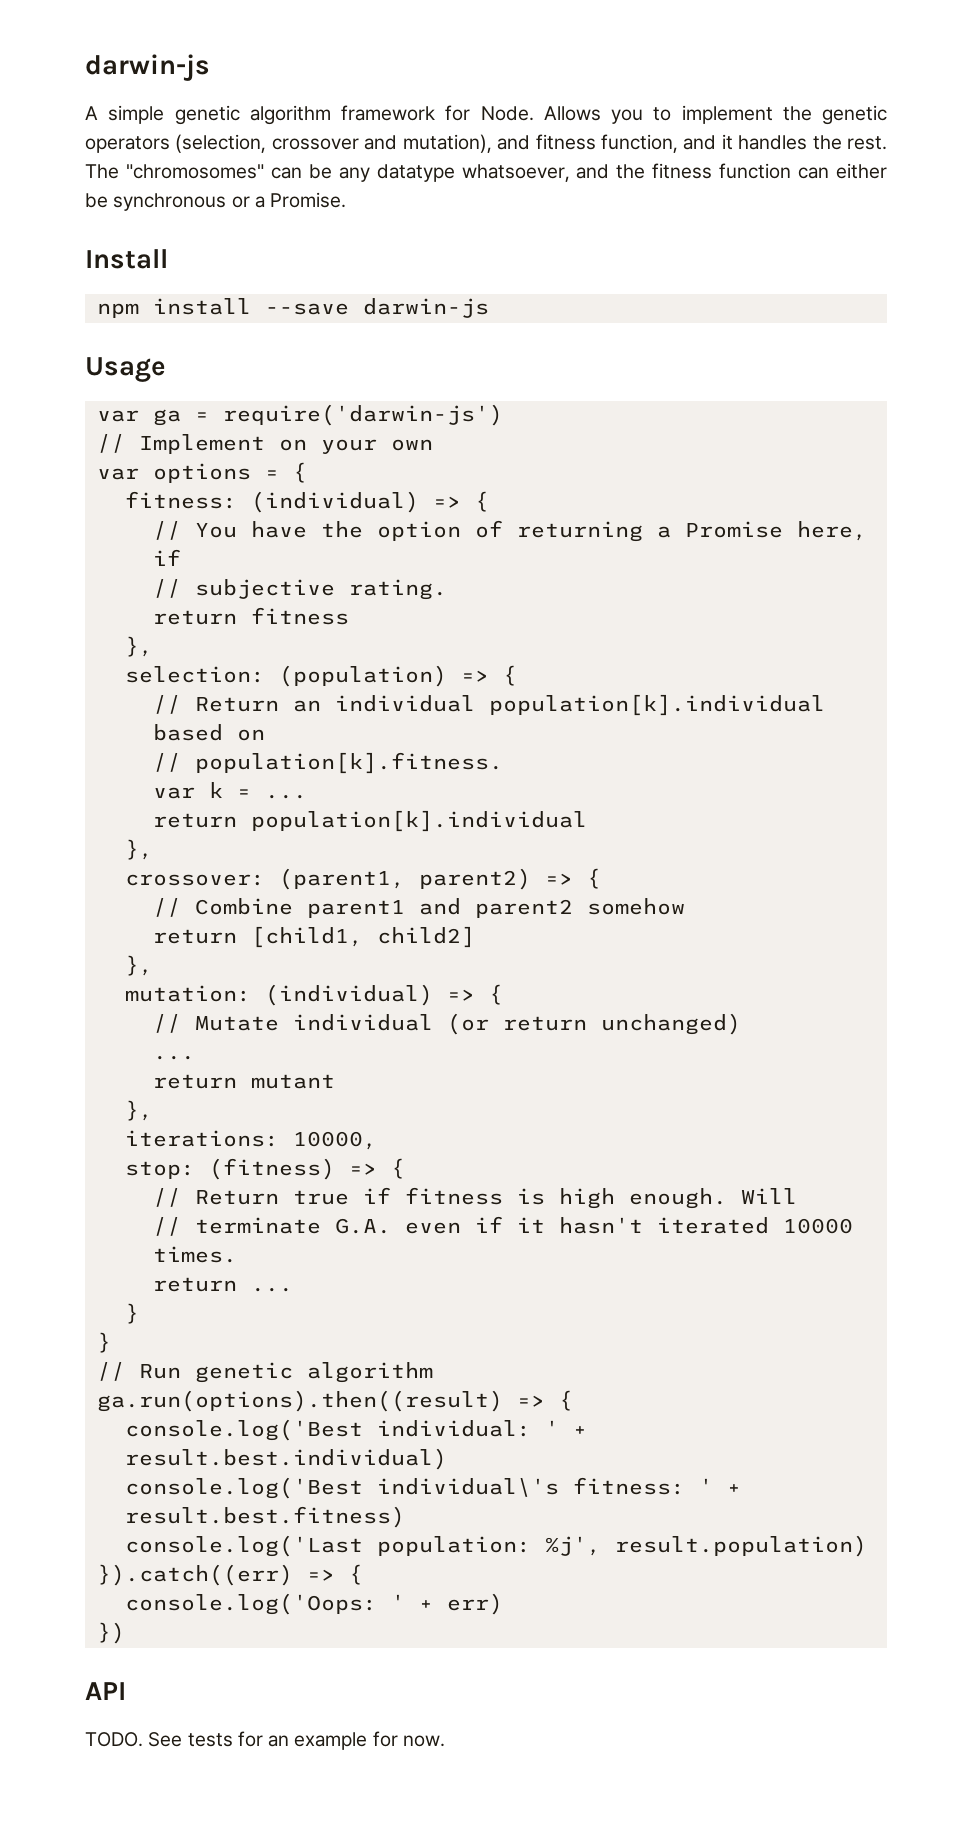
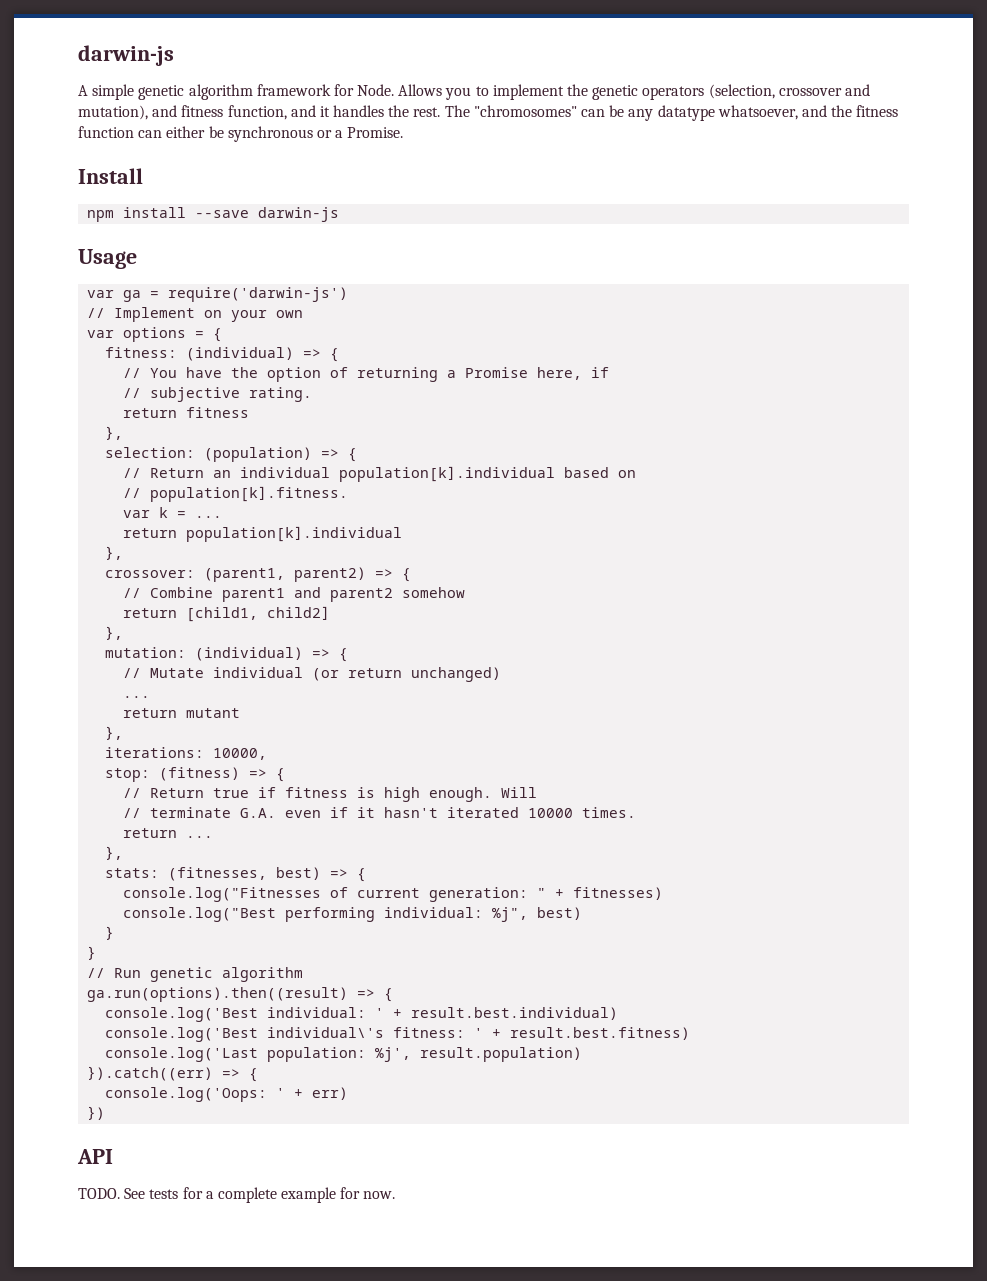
  return ...
+ },
+ stats: (fitnesses, best) => {
+ console.log("Fitnesses of current generation: " + fitnesses)
+ console.log("Best performing individual: %j", best)
- See tests for an example for now.
+ See tests for a complete example for now.

